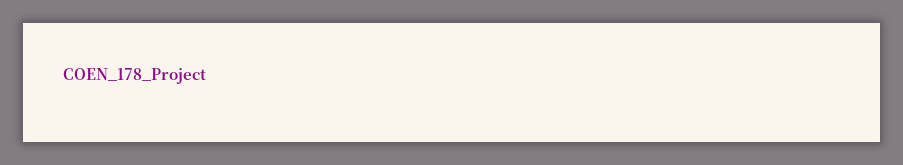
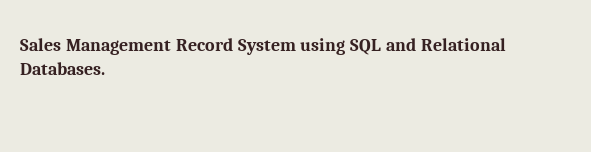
- COEN_178_Project
+ Sales Management Record System using SQL and Relational Databases.

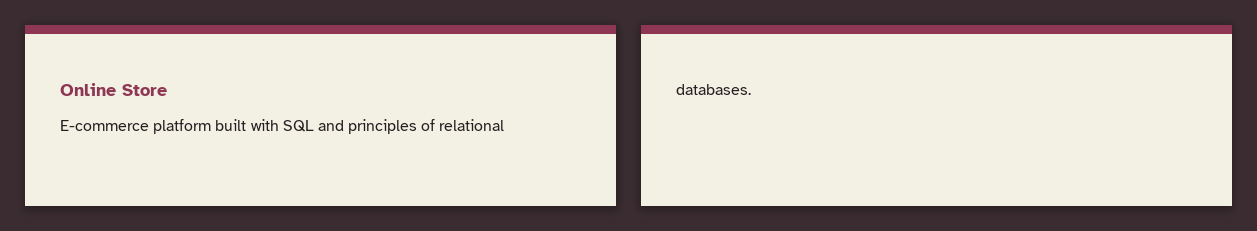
- Sales Management Record System using SQL and Relational Databases.
+ Online Store
+ E-commerce platform built with SQL and principles of relational databases.

